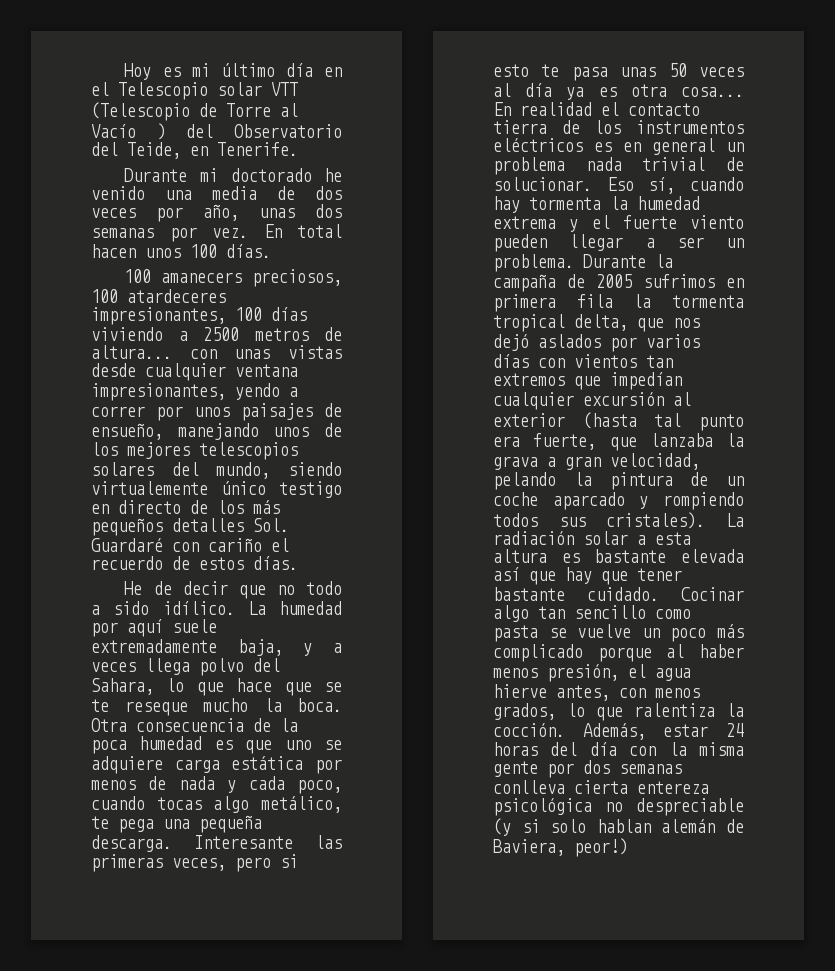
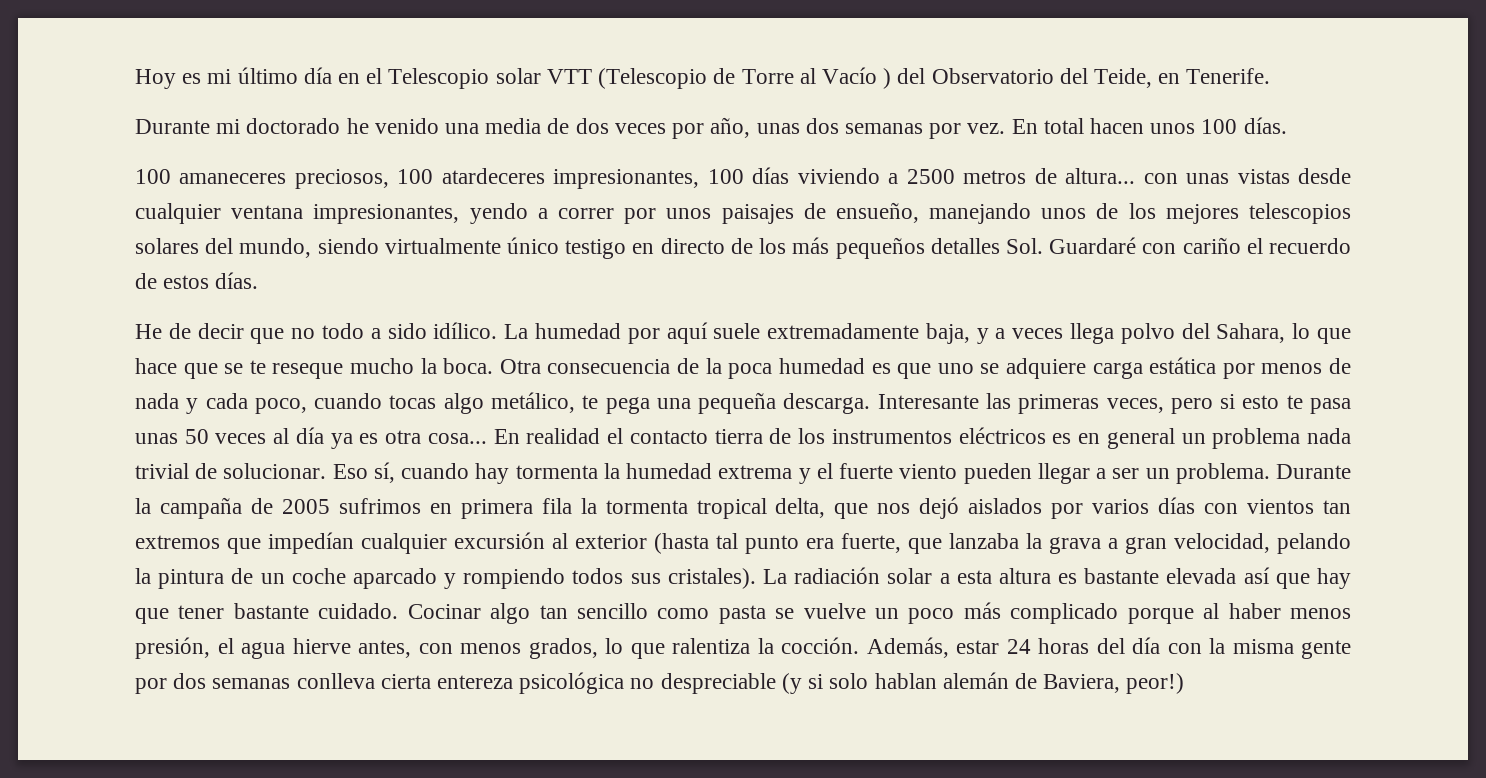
- 100 amanecers preciosos, 100 atardeceres impresionantes, 100 días viviendo a 2500 metros de altura... con unas vistas desde cualquier ventana impresionantes, yendo a correr por unos paisajes de ensueño, manejando unos de los mejores telescopios solares del mundo, siendo virtualemente único testigo en directo de los más pequeños detalles Sol. Guardaré con cariño el recuerdo de estos días.
+ 100 amaneceres preciosos, 100 atardeceres impresionantes, 100 días viviendo a 2500 metros de altura... con unas vistas desde cualquier ventana impresionantes, yendo a correr por unos paisajes de ensueño, manejando unos de los mejores telescopios solares del mundo, siendo virtualmente único testigo en directo de los más pequeños detalles Sol. Guardaré con cariño el recuerdo de estos días.
- Durante la campaña de 2005 sufrimos en primera fila la tormenta tropical delta, que nos dejó aslados por varios días con vientos tan extremos que impedían cualquier excursión al exterior (hasta tal punto era fuerte, que lanzaba la grava a gran velocidad, pelando la pintura de un coche aparcado y rompiendo todos sus cristales).
+ Durante la campaña de 2005 sufrimos en primera fila la tormenta tropical delta, que nos dejó aislados por varios días con vientos tan extremos que impedían cualquier excursión al exterior (hasta tal punto era fuerte, que lanzaba la grava a gran velocidad, pelando la pintura de un coche aparcado y rompiendo todos sus cristales).

